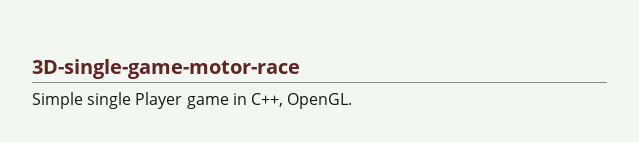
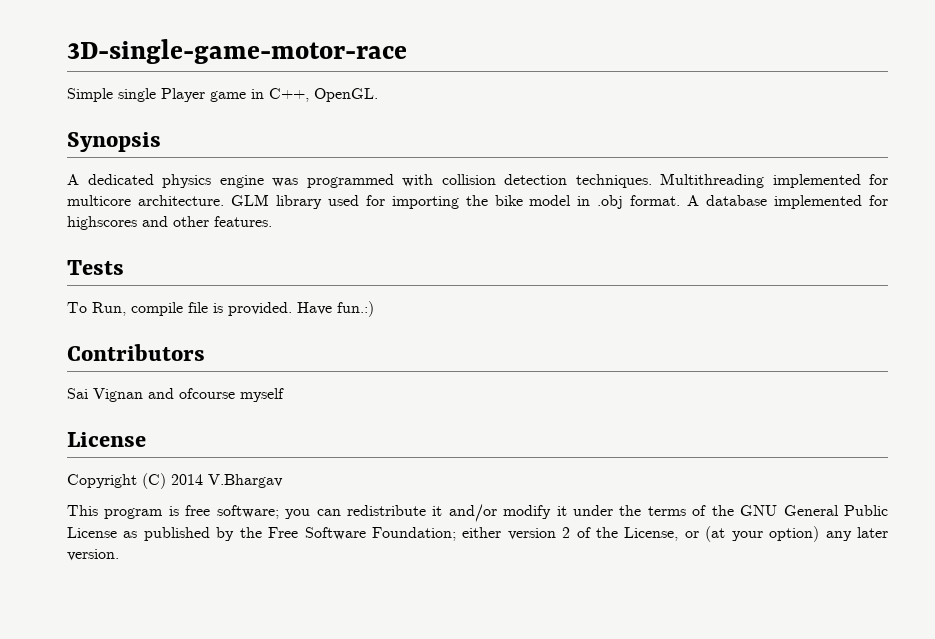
+ Synopsis
+ A dedicated physics engine was programmed with collision detection techniques. Multithreading implemented for multicore architecture. GLM library used for importing the bike model in .obj format. A database implemented for highscores and other features.
+ Tests
+ To Run, compile file is provided. Have fun.:)
+ Contributors
+ Sai Vignan and ofcourse myself
+ License
+ Copyright (C) 2014 V.Bhargav
+ This program is free software; you can redistribute it and/or modify it under the terms of the GNU General Public License as published by the Free Software Foundation; either version 2 of the License, or (at your option) any later version.

